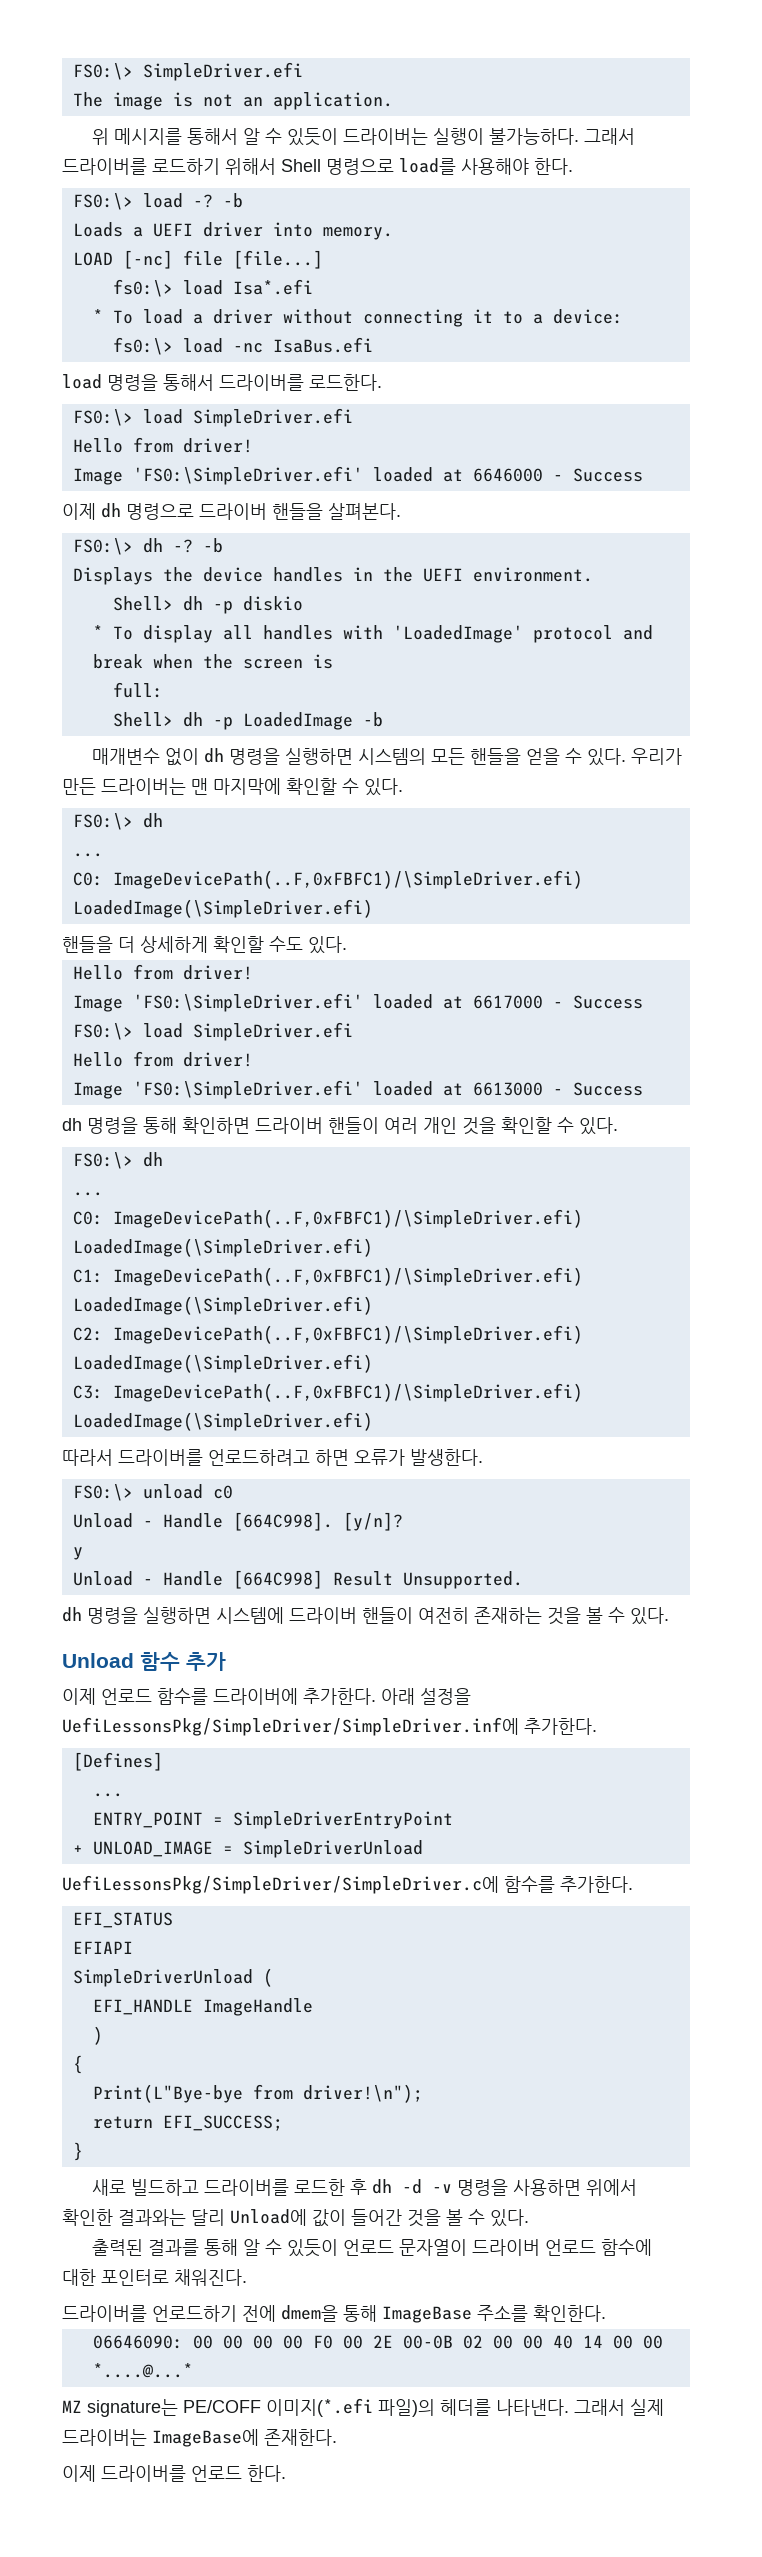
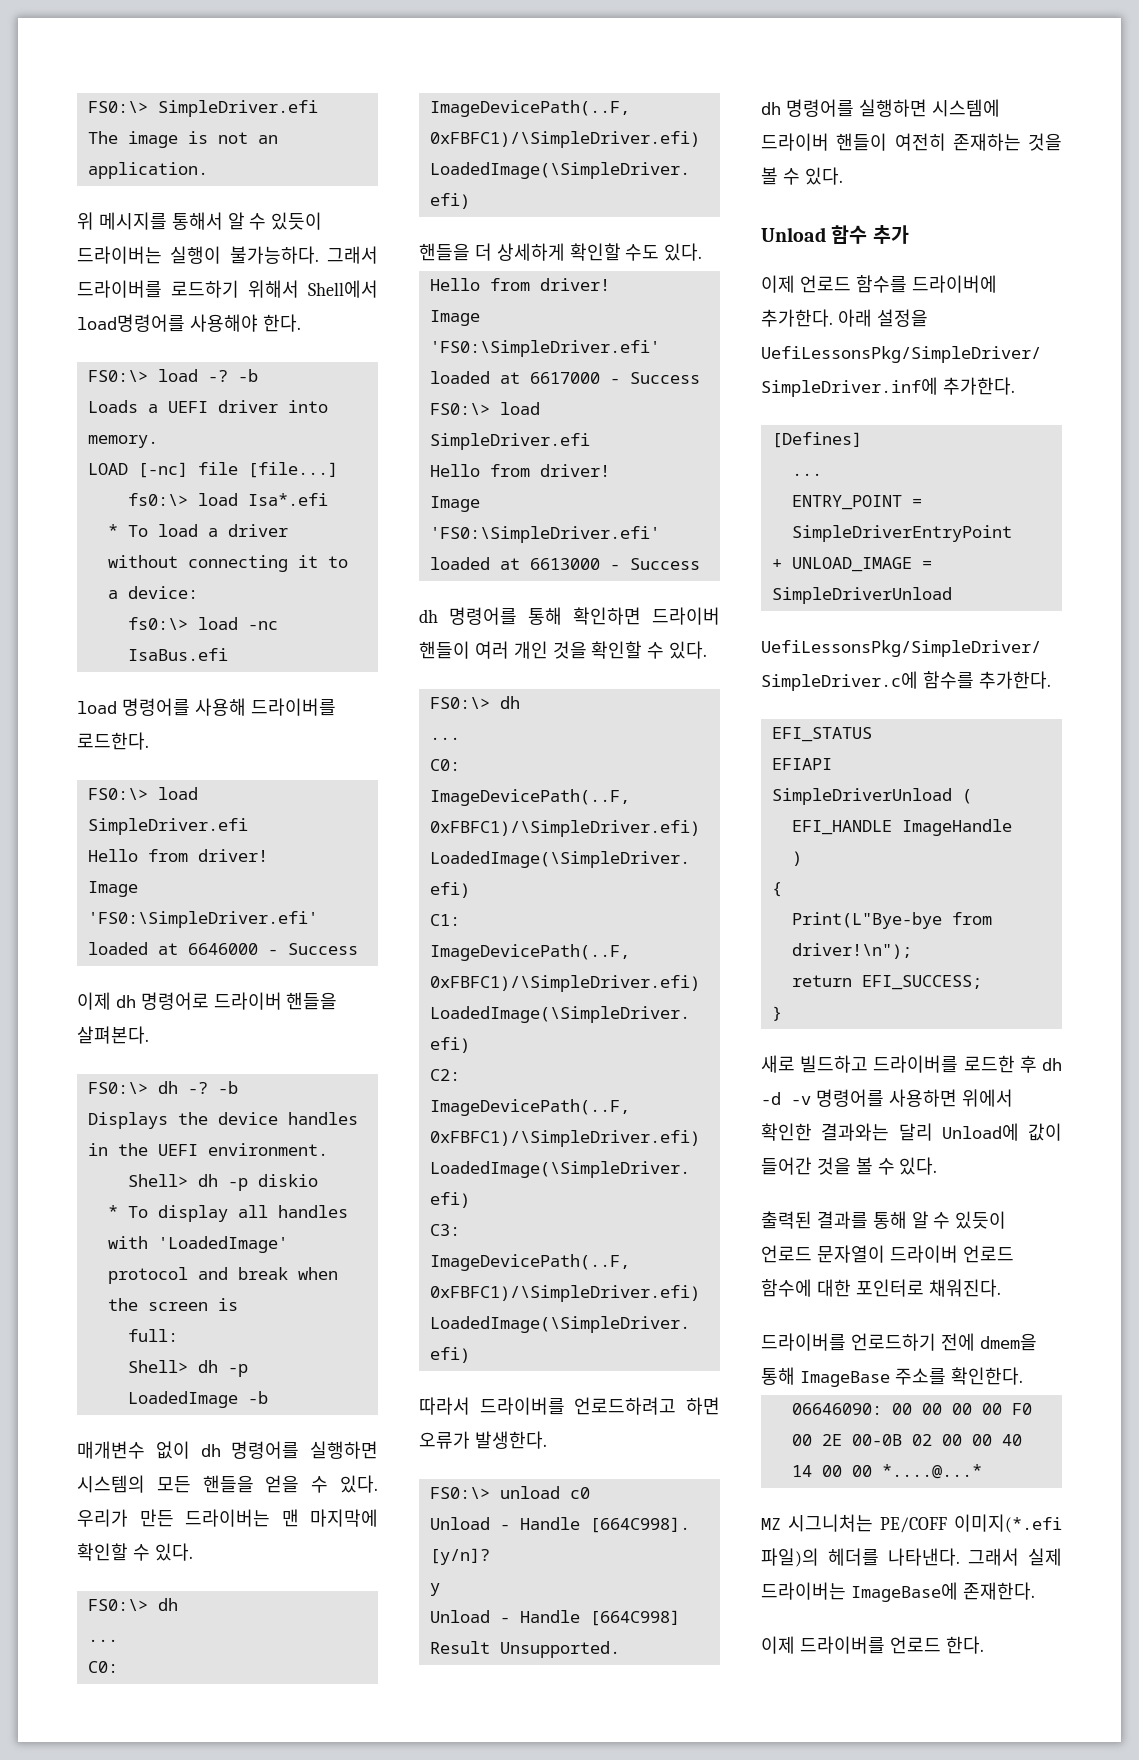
- 그래서 드라이버를 로드하기 위해서 Shell 명령으로 load를 사용해야 한다.
+ 그래서 드라이버를 로드하기 위해서 Shell에서 load명령어를 사용해야 한다.
- load 명령을 통해서 드라이버를 로드한다.
+ load 명령어를 사용해 드라이버를 로드한다.
- 이제 dh 명령으로 드라이버 핸들을 살펴본다.
+ 이제 dh 명령어로 드라이버 핸들을 살펴본다.
- 매개변수 없이 dh 명령을 실행하면 시스템의 모든 핸들을 얻을 수 있다.
+ 매개변수 없이 dh 명령어를 실행하면 시스템의 모든 핸들을 얻을 수 있다.
- dh 명령을 통해 확인하면 드라이버 핸들이 여러 개인 것을 확인할 수 있다.
+ dh 명령어를 통해 확인하면 드라이버 핸들이 여러 개인 것을 확인할 수 있다.
- dh 명령을 실행하면 시스템에 드라이버 핸들이 여전히 존재하는 것을 볼 수 있다.
+ dh 명령어를 실행하면 시스템에 드라이버 핸들이 여전히 존재하는 것을 볼 수 있다.
- 새로 빌드하고 드라이버를 로드한 후 dh -d -v 명령을 사용하면 위에서 확인한 결과와는 달리 Unload에 값이 들어간 것을 볼 수 있다.
+ 새로 빌드하고 드라이버를 로드한 후 dh -d -v 명령어를 사용하면 위에서 확인한 결과와는 달리 Unload에 값이 들어간 것을 볼 수 있다.
- MZ signature는 PE/COFF 이미지(*.efi 파일)의 헤더를 나타낸다.
+ MZ 시그니처는 PE/COFF 이미지(*.efi 파일)의 헤더를 나타낸다.

